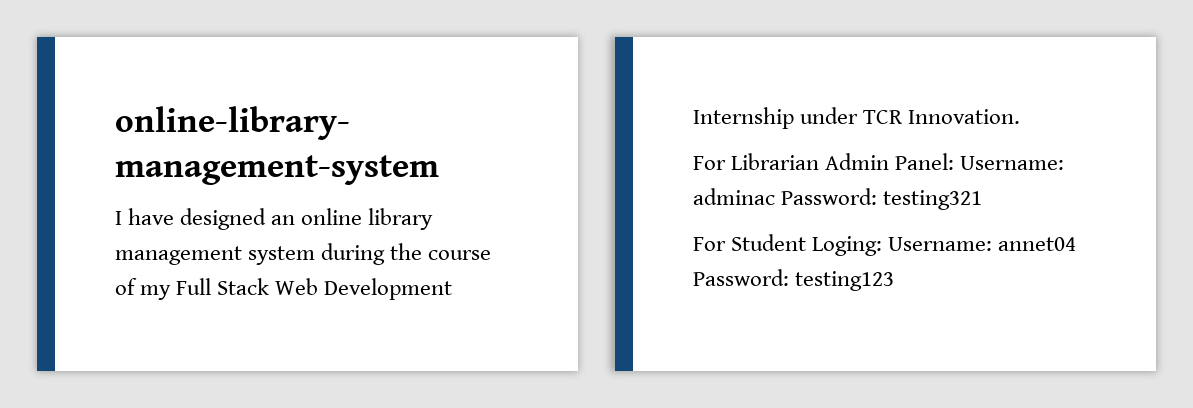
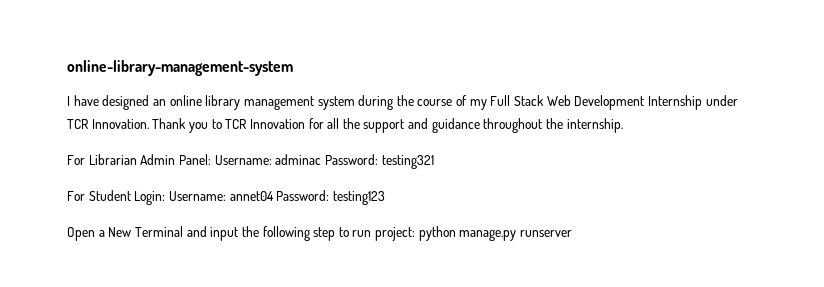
+ Thank you to TCR Innovation for all the support and guidance throughout the internship.
- For Student Loging: Username: annet04 Password: testing123
+ For Student Login: Username: annet04 Password: testing123
+ Open a New Terminal and input the following step to run project: python manage.py runserver

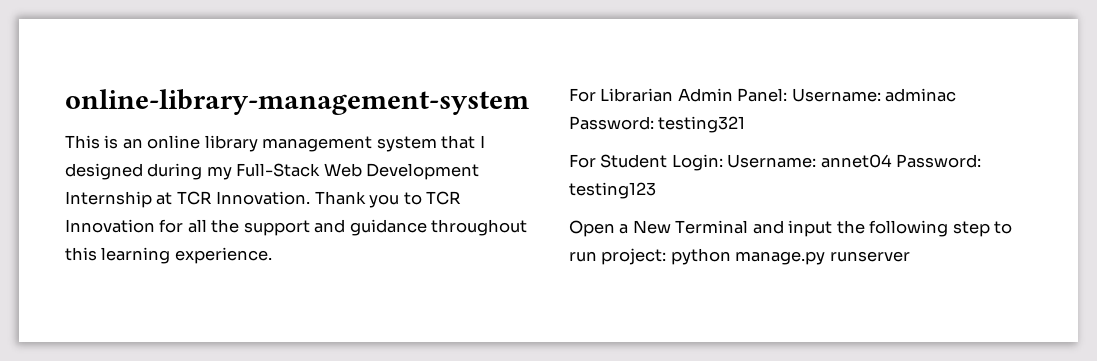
- I have designed an online library management system during the course of my Full Stack Web Development Internship under TCR Innovation.
+ This is an online library management system that I designed during my Full-Stack Web Development Internship at TCR Innovation.
- Thank you to TCR Innovation for all the support and guidance throughout the internship.
+ Thank you to TCR Innovation for all the support and guidance throughout this learning experience.

